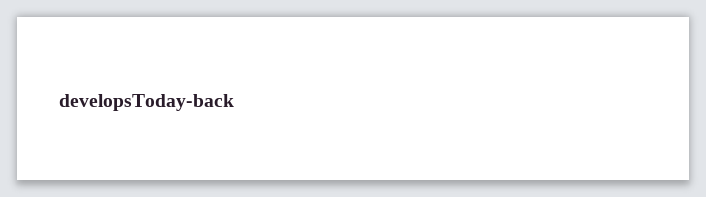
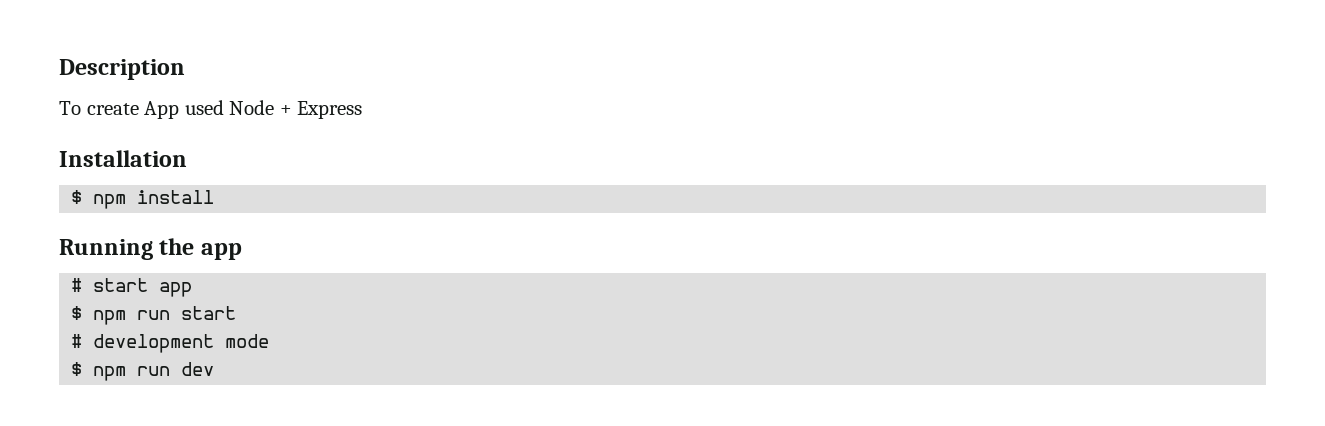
- developsToday-back
+ Description
+ To create App used Node + Express
+ Installation
+ $ npm install
+ Running the app
+ # start app
+ $ npm run start
+ # development mode
+ $ npm run dev

